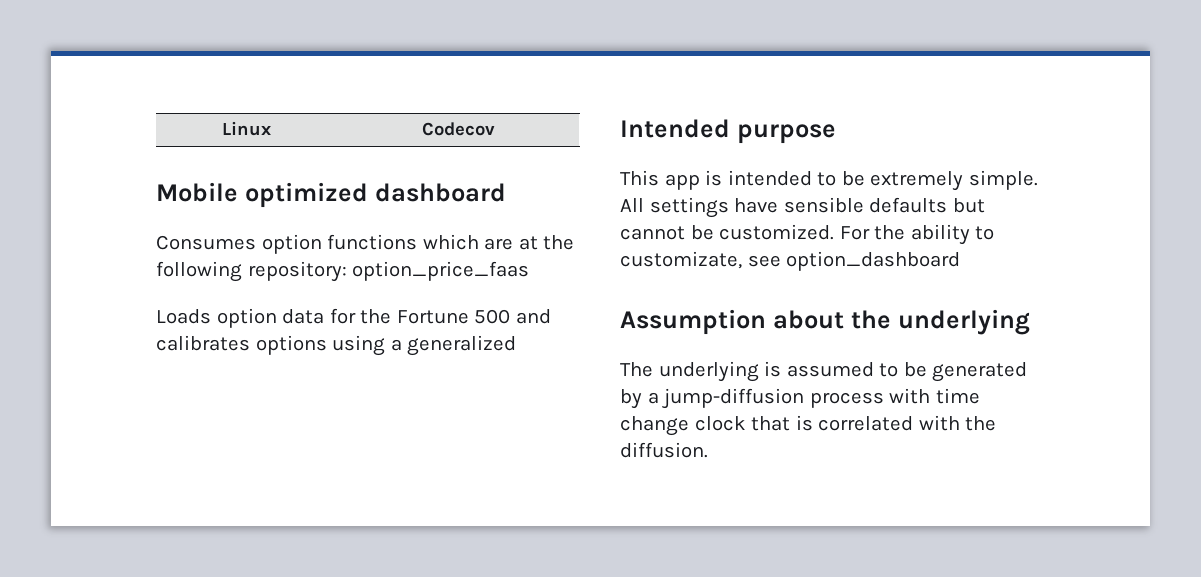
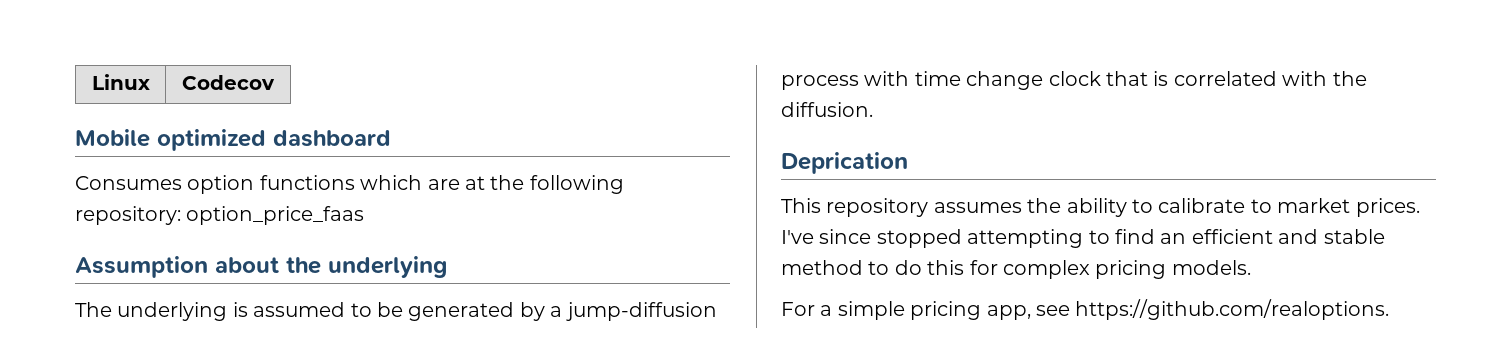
- Loads option data for the Fortune 500 and calibrates options using a generalized
- Intended purpose
- This app is intended to be extremely simple. All settings have sensible defaults but cannot be customized. For the ability to customizate, see option_dashboard
+ Deprication
+ This repository assumes the ability to calibrate to market prices. I've since stopped attempting to find an efficient and stable method to do this for complex pricing models.
+ For a simple pricing app, see https://github.com/realoptions.

